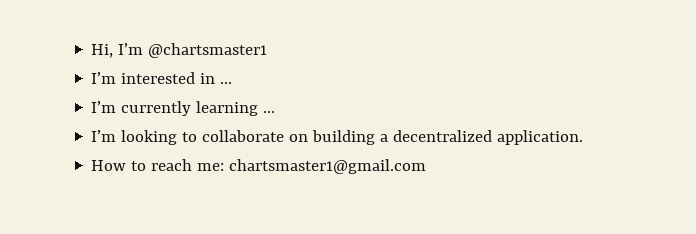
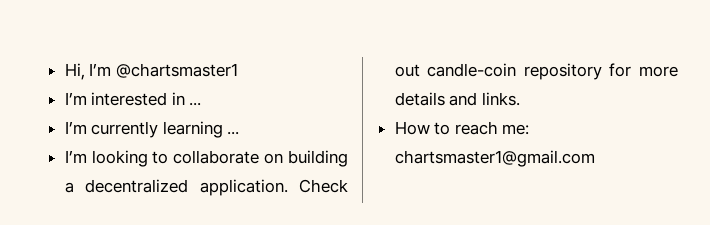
+ Check out candle-coin repository for more details and links.

